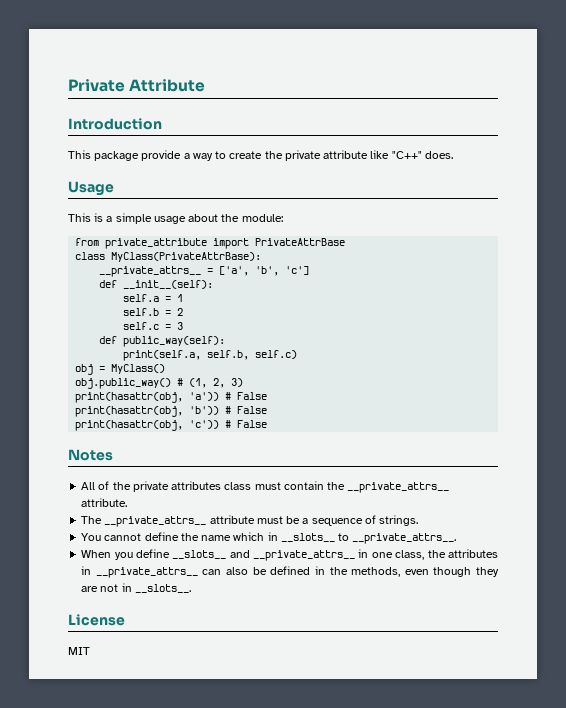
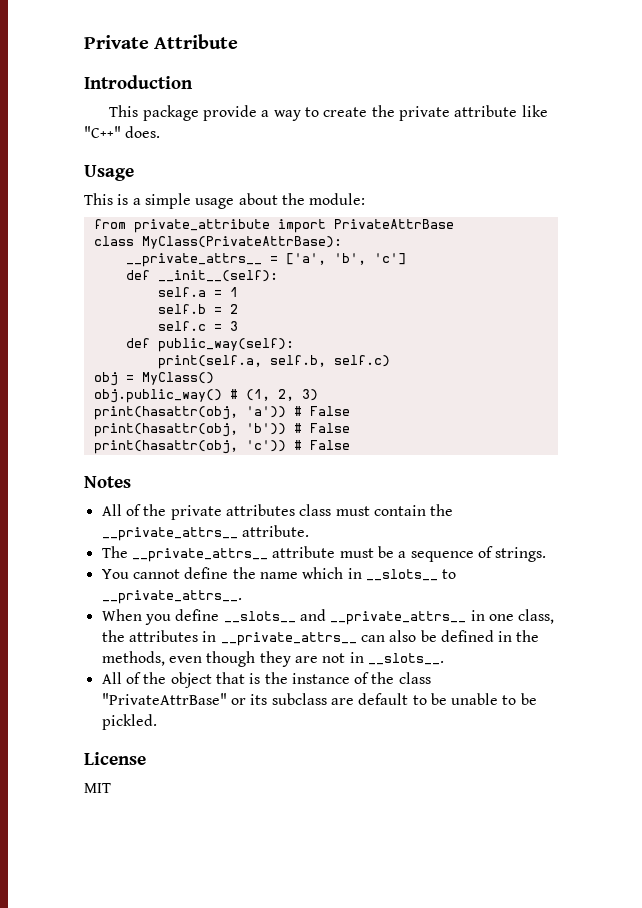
+ All of the object that is the instance of the class "PrivateAttrBase" or its subclass are default to be unable to be pickled.

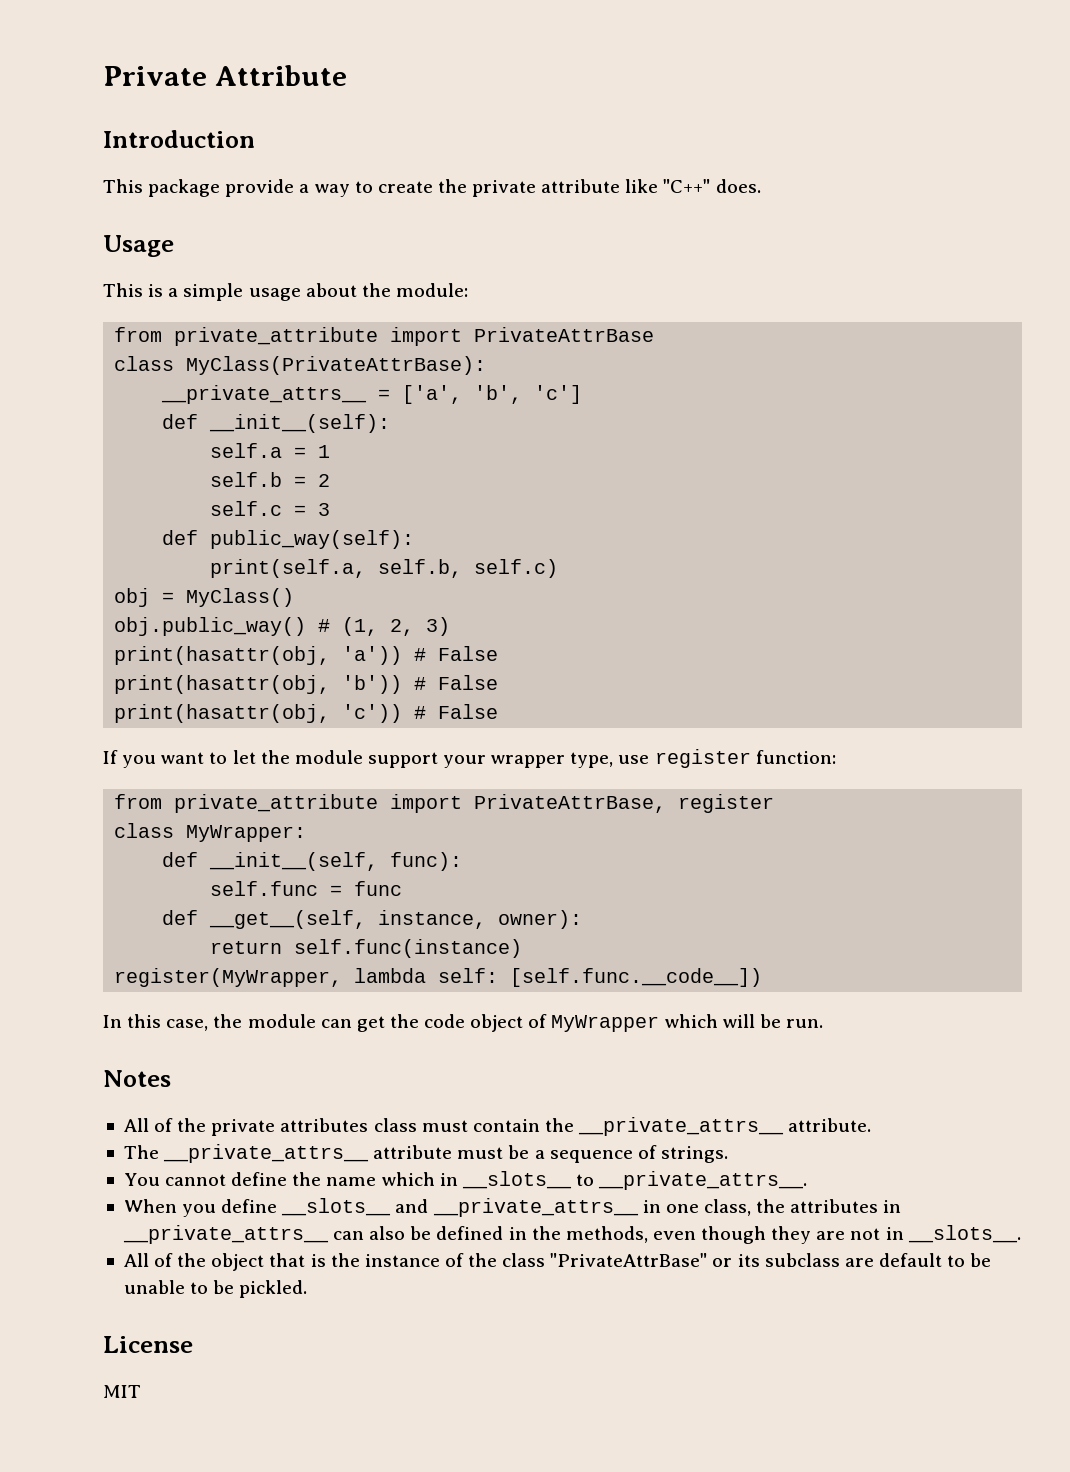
+ If you want to let the module support your wrapper type, use register function:
+ from private_attribute import PrivateAttrBase, register
+ class MyWrapper:
+ def __init__(self, func):
+ self.func = func
+ def __get__(self, instance, owner):
+ return self.func(instance)
+ register(MyWrapper, lambda self: [self.func.__code__])
+ In this case, the module can get the code object of MyWrapper which will be run.

